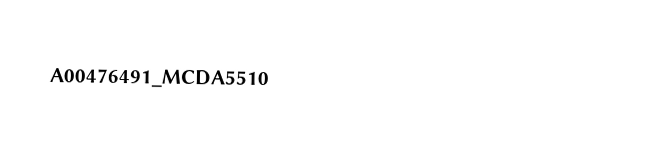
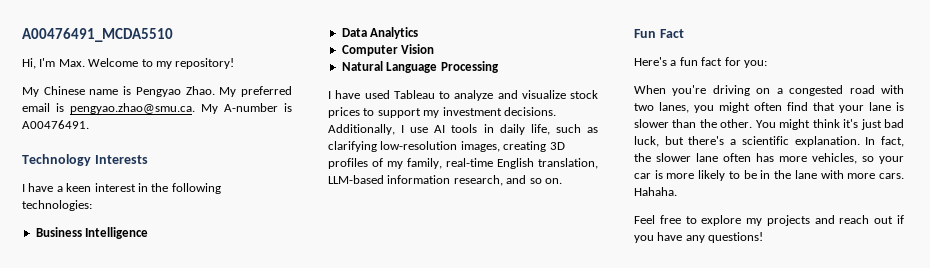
+ Hi, I'm Max. Welcome to my repository!
+ My Chinese name is Pengyao Zhao. My preferred email is pengyao.zhao@smu.ca. My A-number is A00476491.
+ Technology Interests
+ I have a keen interest in the following technologies:
+ Business Intelligence
+ Data Analytics
+ Computer Vision
+ Natural Language Processing
+ I have used Tableau to analyze and visualize stock prices to support my investment decisions. Additionally, I use AI tools in daily life, such as clarifying low-resolution images, creating 3D profiles of my family, real-time English translation, LLM-based information research, and so on.
+ Fun Fact
+ Here's a fun fact for you:
+ When you're driving on a congested road with two lanes, you might often find that your lane is slower than the other. You might think it's just bad luck, but there's a scientific explanation. In fact, the slower lane often has more vehicles, so your car is more likely to be in the lane with more cars. Hahaha.
+ Feel free to explore my projects and reach out if you have any questions!

